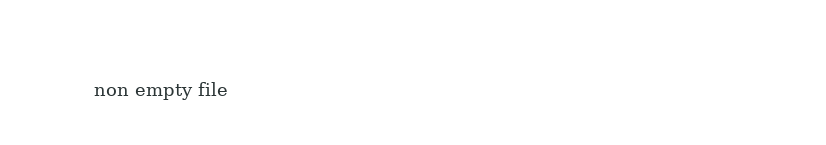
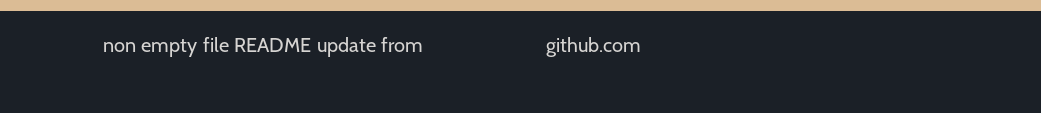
- non empty file
+ non empty file README update from github.com

